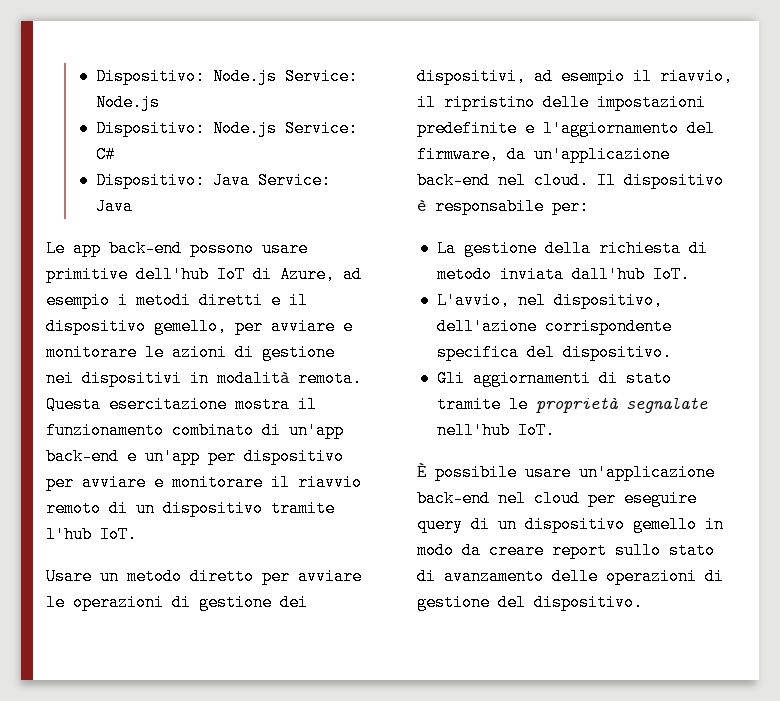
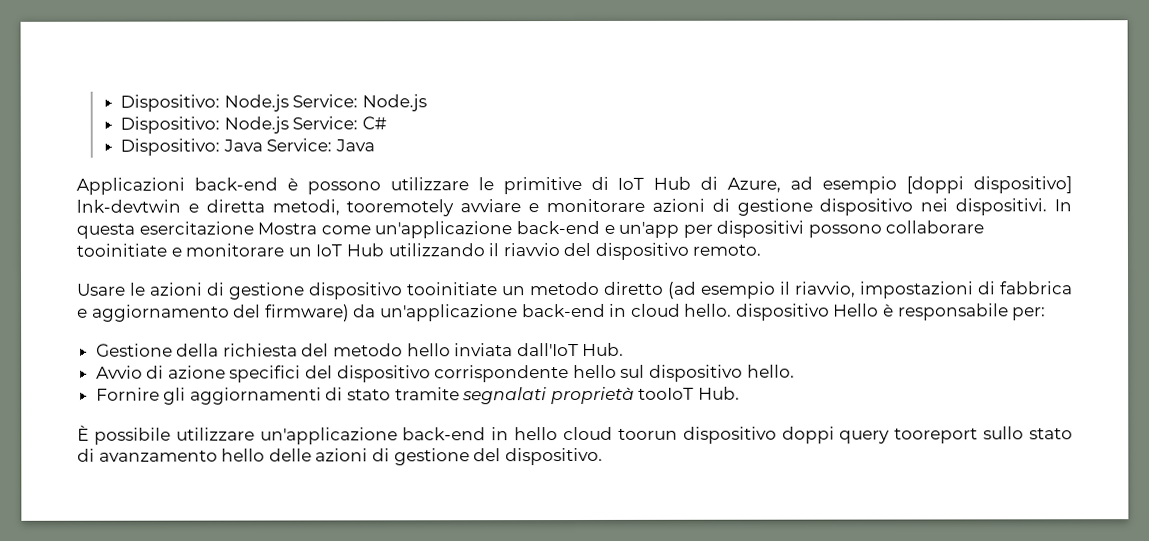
- Le app back-end possono usare primitive dell'hub IoT di Azure, ad esempio i metodi diretti e il dispositivo gemello, per avviare e monitorare le azioni di gestione nei dispositivi in modalità remota. Questa esercitazione mostra il funzionamento combinato di un'app back-end e un'app per dispositivo per avviare e monitorare il riavvio remoto di un dispositivo tramite l'hub IoT.
- Usare un metodo diretto per avviare le operazioni di gestione dei dispositivi, ad esempio il riavvio, il ripristino delle impostazioni predefinite e l'aggiornamento del firmware, da un'applicazione back-end nel cloud. Il dispositivo è responsabile per:
- La gestione della richiesta di metodo inviata dall'hub IoT.
- L'avvio, nel dispositivo, dell'azione corrispondente specifica del dispositivo.
- Gli aggiornamenti di stato tramite le proprietà segnalate nell'hub IoT.
+ Applicazioni back-end è possono utilizzare le primitive di IoT Hub di Azure, ad esempio [doppi dispositivo] lnk-devtwin e diretta metodi, tooremotely avviare e monitorare azioni di gestione dispositivo nei dispositivi. In questa esercitazione Mostra come un'applicazione back-end e un'app per dispositivi possono collaborare tooinitiate e monitorare un IoT Hub utilizzando il riavvio del dispositivo remoto.
+ Usare le azioni di gestione dispositivo tooinitiate un metodo diretto (ad esempio il riavvio, impostazioni di fabbrica e aggiornamento del firmware) da un'applicazione back-end in cloud hello. dispositivo Hello è responsabile per:
+ Gestione della richiesta del metodo hello inviata dall'IoT Hub.
+ Avvio di azione specifici del dispositivo corrispondente hello sul dispositivo hello.
+ Fornire gli aggiornamenti di stato tramite segnalati proprietà tooIoT Hub.
- È possibile usare un'applicazione back-end nel cloud per eseguire query di un dispositivo gemello in modo da creare report sullo stato di avanzamento delle operazioni di gestione del dispositivo.
+ È possibile utilizzare un'applicazione back-end in hello cloud toorun dispositivo doppi query tooreport sullo stato di avanzamento hello delle azioni di gestione del dispositivo.

